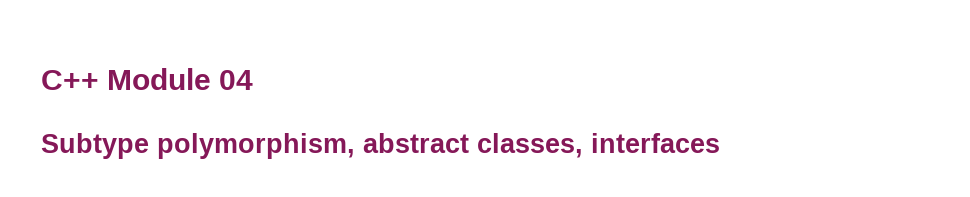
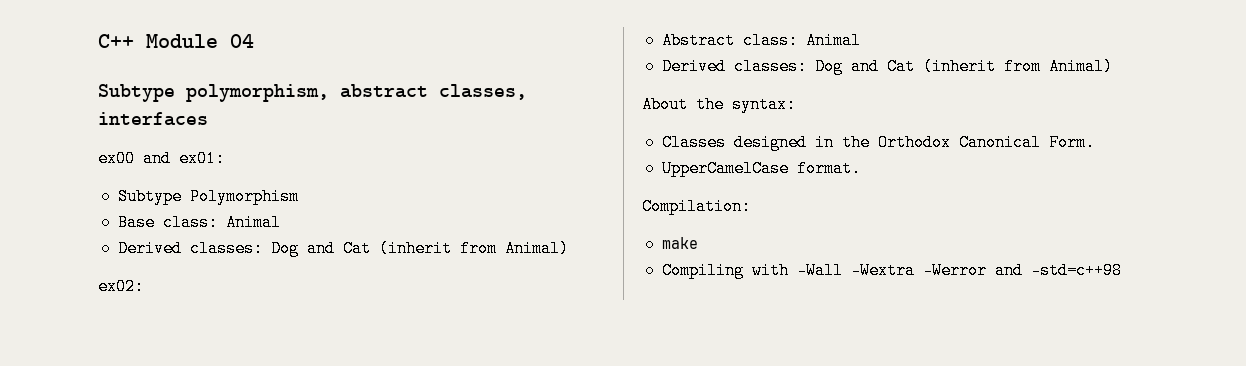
+ ex00 and ex01:
+ Subtype Polymorphism
+ Base class: Animal
+ Derived classes: Dog and Cat (inherit from Animal)
+ ex02:
+ Abstract class: Animal
+ Derived classes: Dog and Cat (inherit from Animal)
+ About the syntax:
+ Classes designed in the Orthodox Canonical Form.
+ UpperCamelCase format.
+ Compilation:
+ make
+ Compiling with -Wall -Wextra -Werror and -std=c++98

